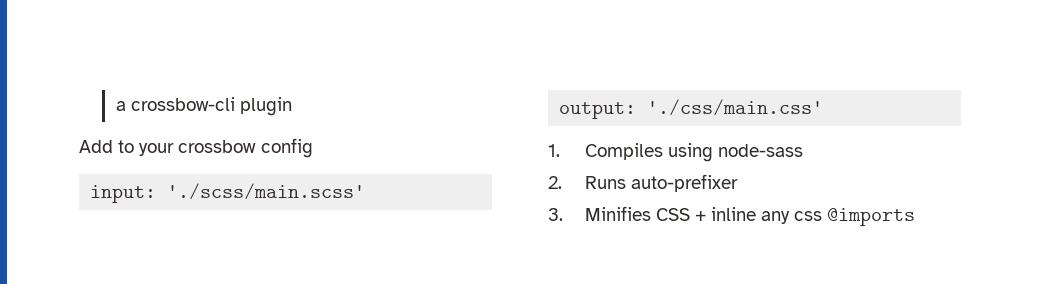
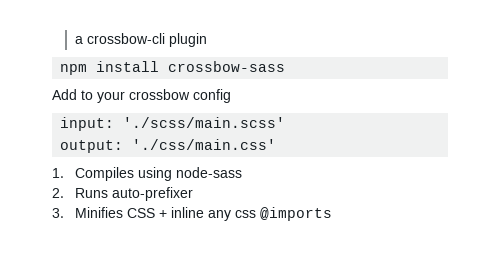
+ npm install crossbow-sass

